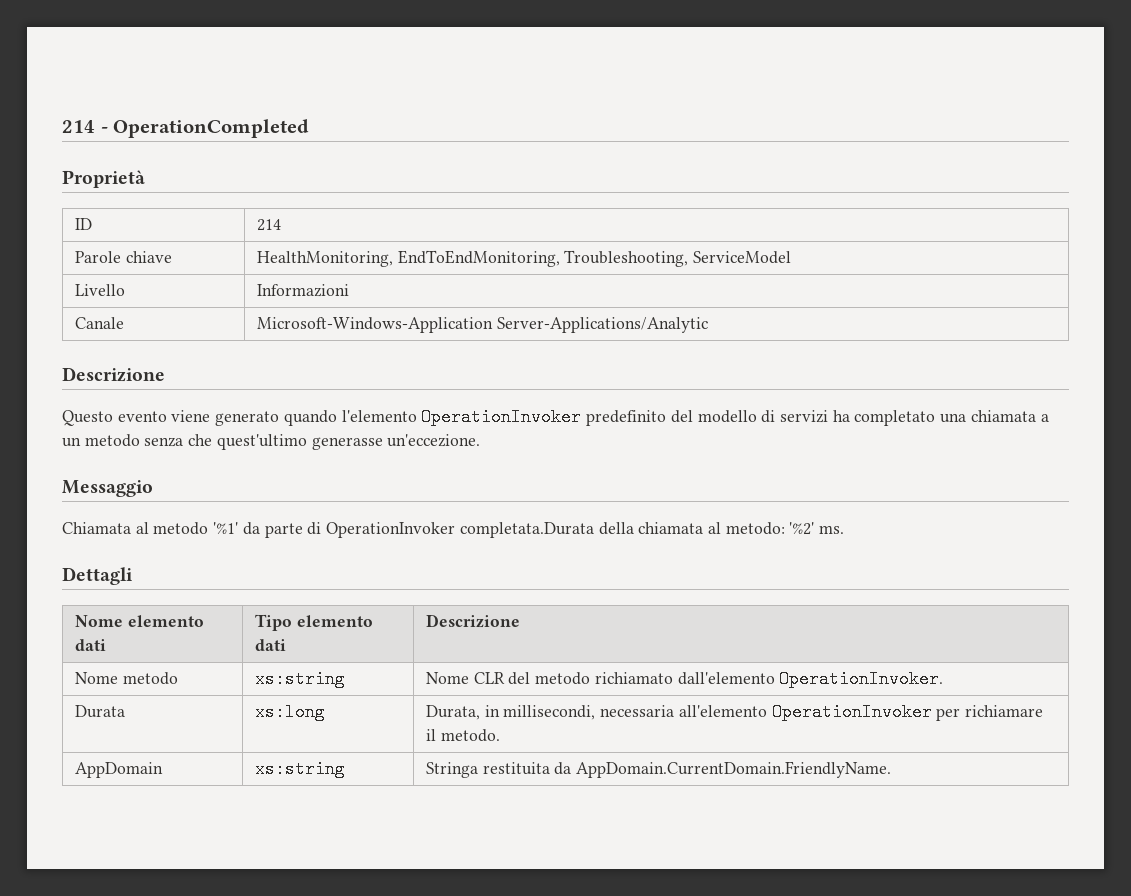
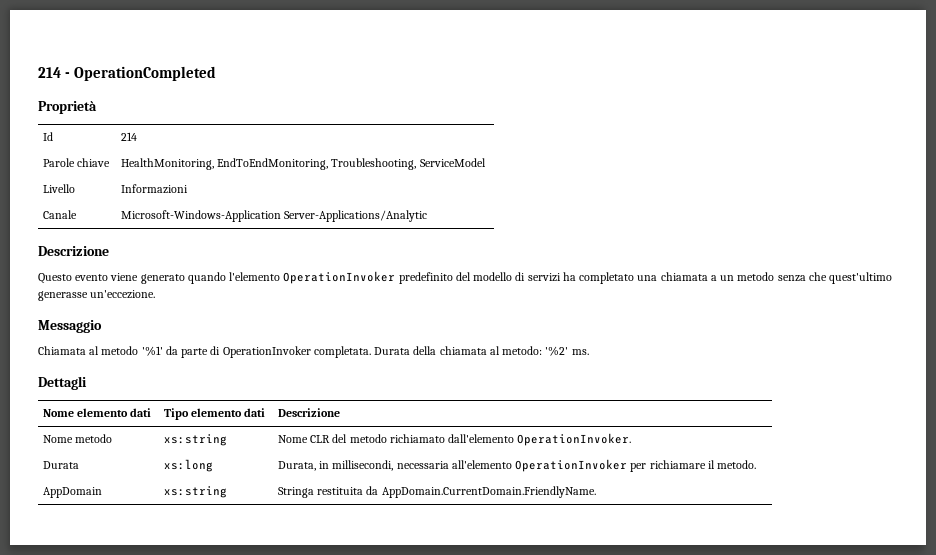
- ID | 214
+ Id | 214
- Chiamata al metodo '%1' da parte di OperationInvoker completata.Durata della chiamata al metodo: '%2' ms.
+ Chiamata al metodo '%1' da parte di OperationInvoker completata. Durata della chiamata al metodo: '%2' ms.

